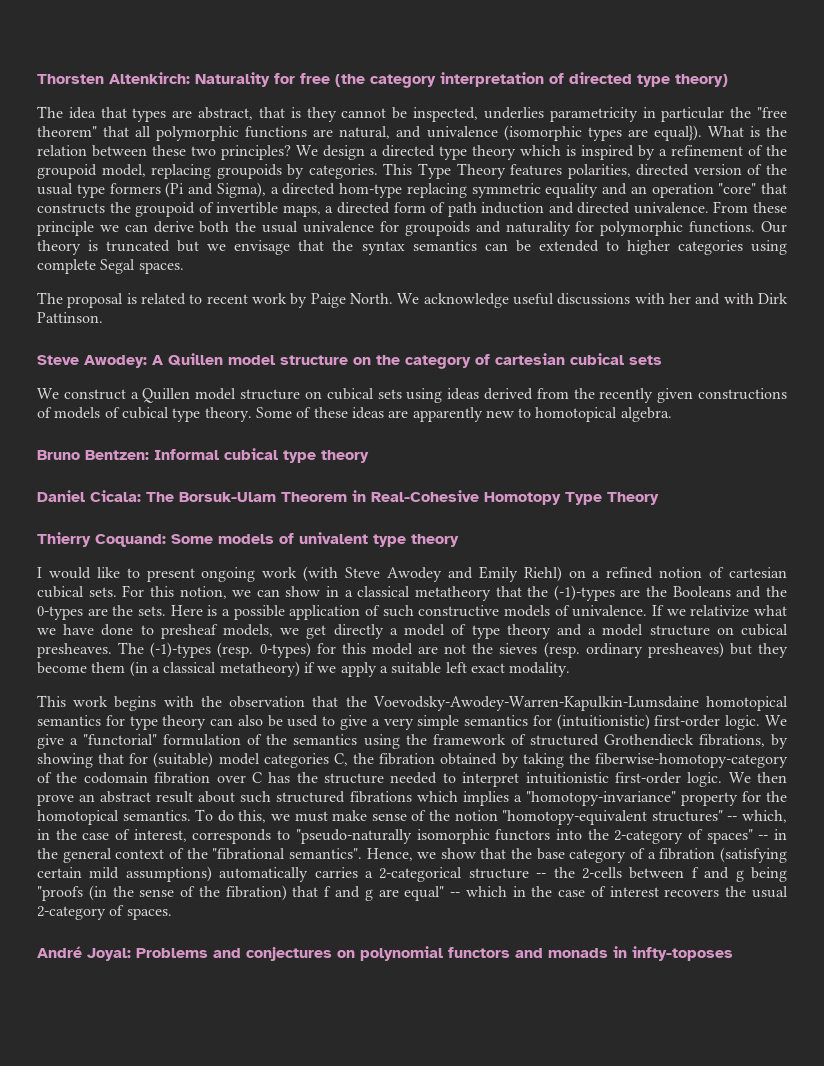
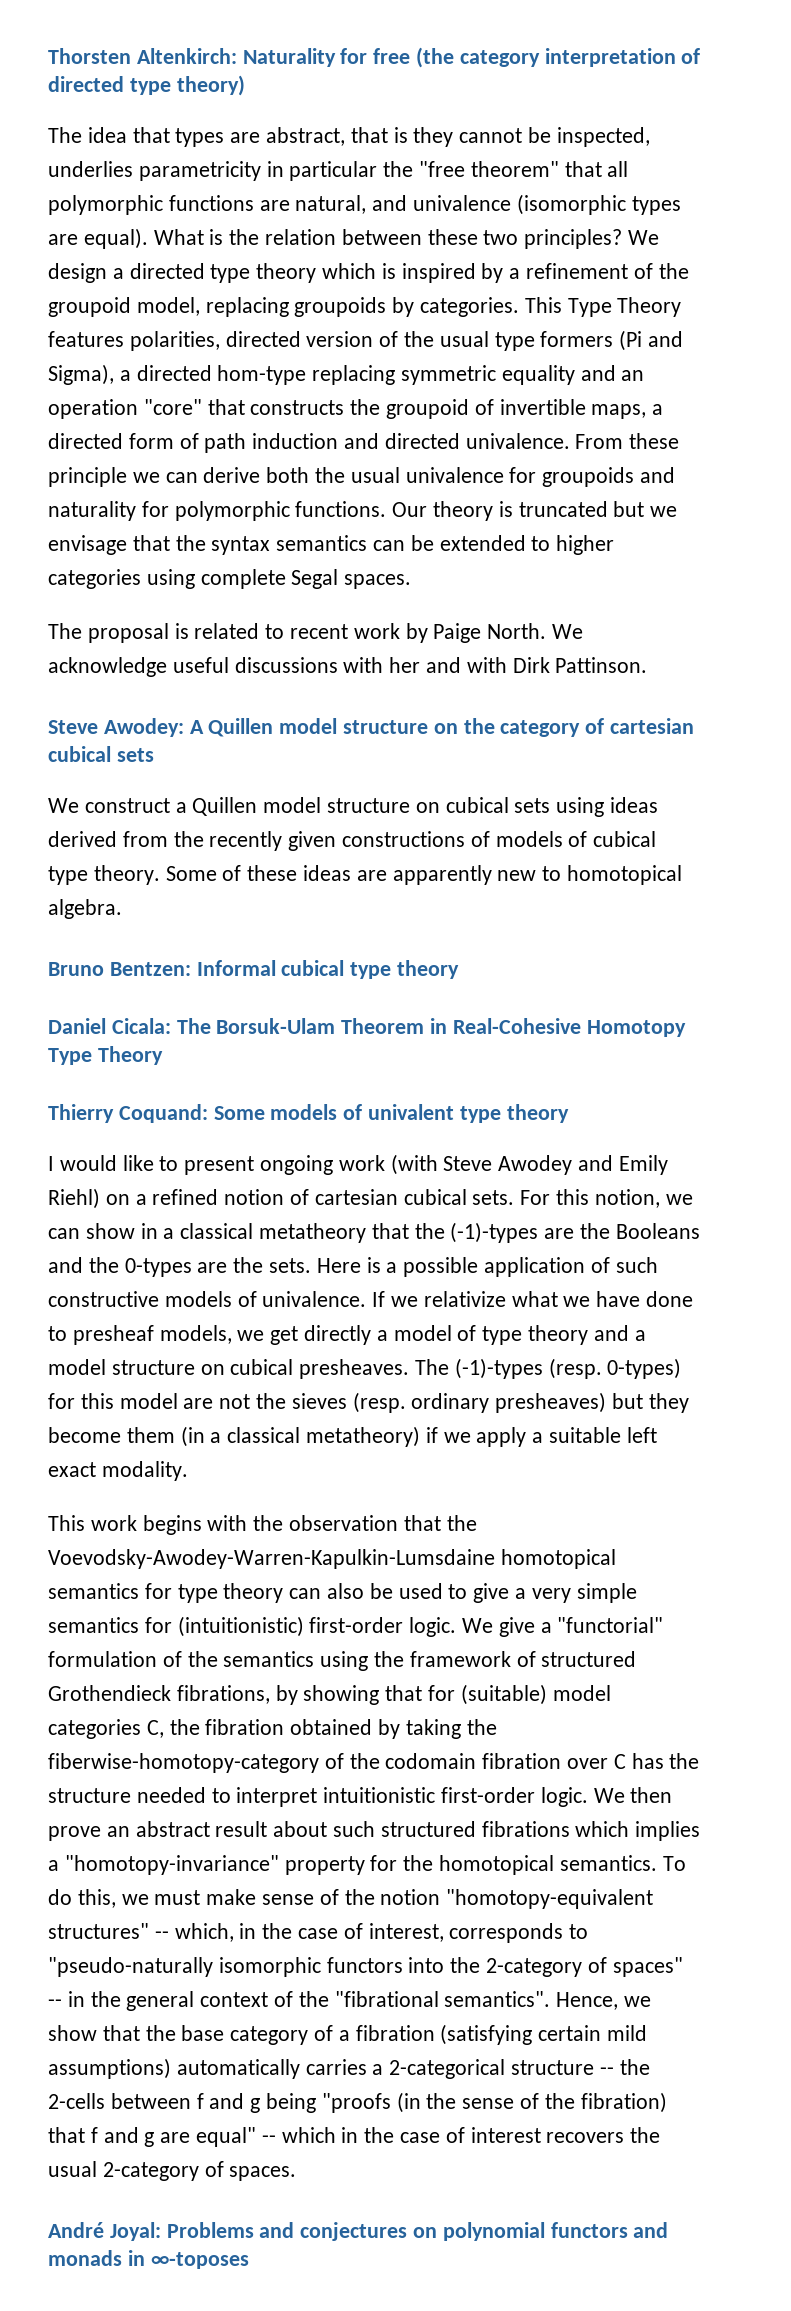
- The idea that types are abstract, that is they cannot be inspected, underlies parametricity in particular the "free theorem" that all polymorphic functions are natural, and univalence (isomorphic types are equal}).
+ The idea that types are abstract, that is they cannot be inspected, underlies parametricity in particular the "free theorem" that all polymorphic functions are natural, and univalence (isomorphic types are equal).
- André Joyal: Problems and conjectures on polynomial functors and monads in infty-toposes
+ André Joyal: Problems and conjectures on polynomial functors and monads in ∞-toposes

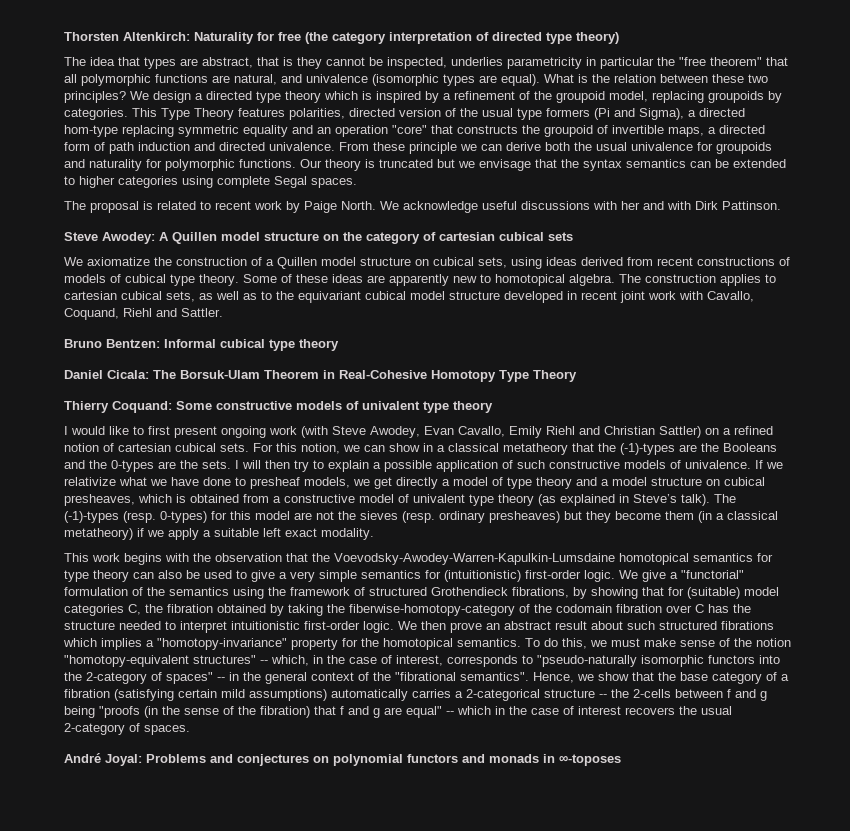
- We construct a Quillen model structure on cubical sets using ideas derived from the recently given constructions of models of cubical type theory.
+ We axiomatize the construction of a Quillen model structure on cubical sets, using ideas derived from recent constructions of models of cubical type theory.
+ The construction applies to cartesian cubical sets, as well as to the equivariant cubical model structure developed in recent joint work with Cavallo, Coquand, Riehl and Sattler.
- Thierry Coquand: Some models of univalent type theory
+ Thierry Coquand: Some constructive models of univalent type theory
- I would like to present ongoing work (with Steve Awodey and Emily Riehl) on a refined notion of cartesian cubical sets.
+ I would like to first present ongoing work (with Steve Awodey, Evan Cavallo, Emily Riehl and Christian Sattler) on a refined notion of cartesian cubical sets.
- Here is a possible application of such constructive models of univalence.
+ I will then try to explain a possible application of such constructive models of univalence.
- If we relativize what we have done to presheaf models, we get directly a model of type theory and a model structure on cubical presheaves.
+ If we relativize what we have done to presheaf models, we get directly a model of type theory and a model structure on cubical presheaves, which is obtained from a constructive model of univalent type theory (as explained in Steve’s talk).

